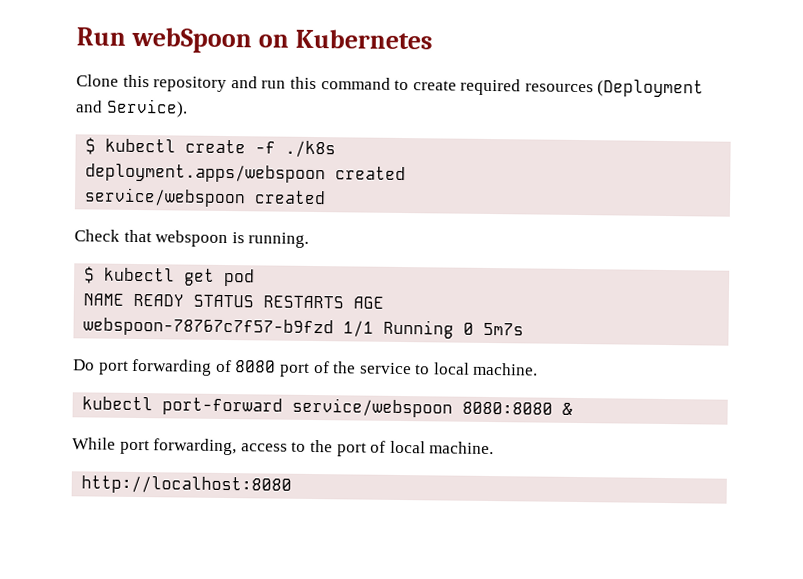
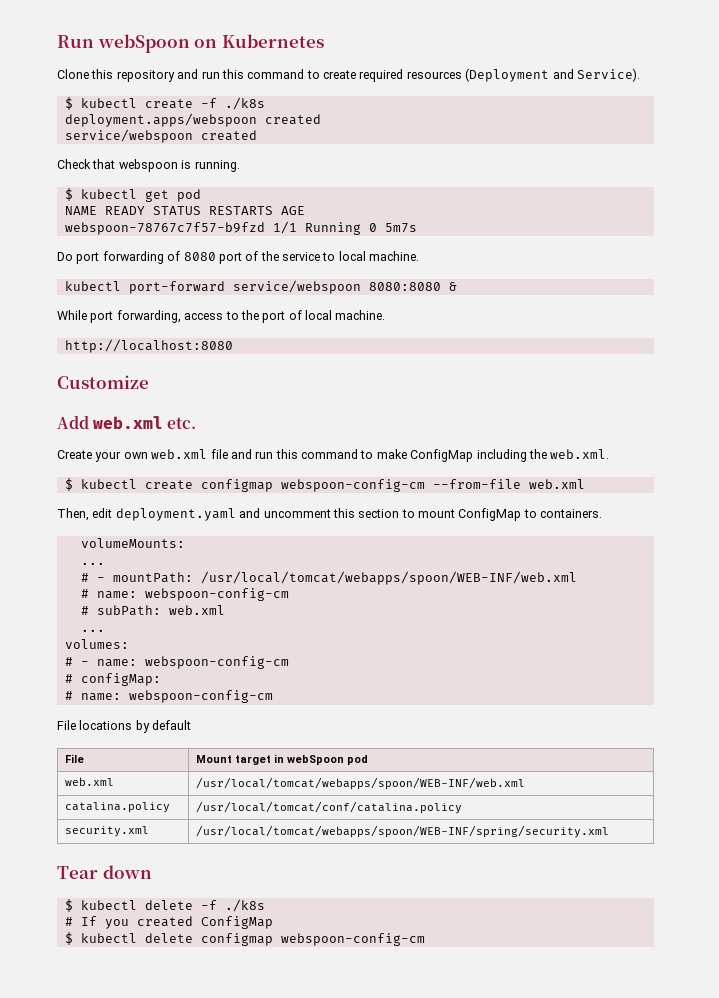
+ Customize
+ Add web.xml etc.
+ Create your own web.xml file and run this command to make ConfigMap including the web.xml.
+ $ kubectl create configmap webspoon-config-cm --from-file web.xml
+ Then, edit deployment.yaml and uncomment this section to mount ConfigMap to containers.
+ volumeMounts:
+ ...
+ # - mountPath: /usr/local/tomcat/webapps/spoon/WEB-INF/web.xml
+ # name: webspoon-config-cm
+ # subPath: web.xml
+ ...
+ volumes:
+ # - name: webspoon-config-cm
+ # configMap:
+ # name: webspoon-config-cm
+ File locations by default
+ File | Mount target in webSpoon pod
+ web.xml | /usr/local/tomcat/webapps/spoon/WEB-INF/web.xml
+ catalina.policy | /usr/local/tomcat/conf/catalina.policy
+ security.xml | /usr/local/tomcat/webapps/spoon/WEB-INF/spring/security.xml
+ Tear down
+ $ kubectl delete -f ./k8s
+ # If you created ConfigMap
+ $ kubectl delete configmap webspoon-config-cm

